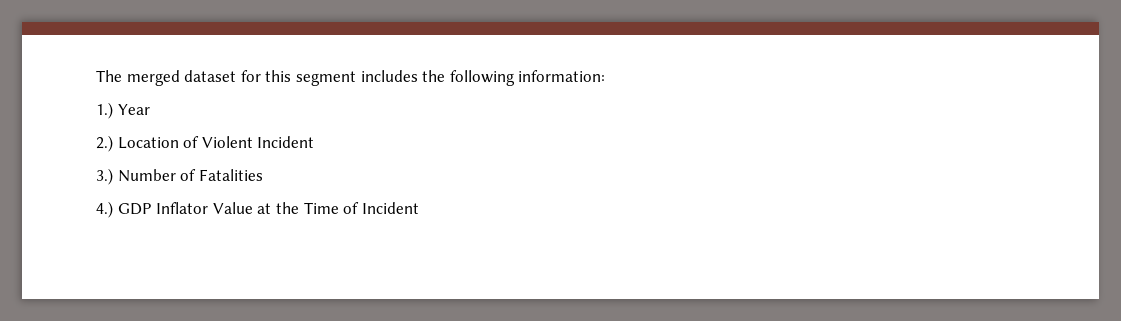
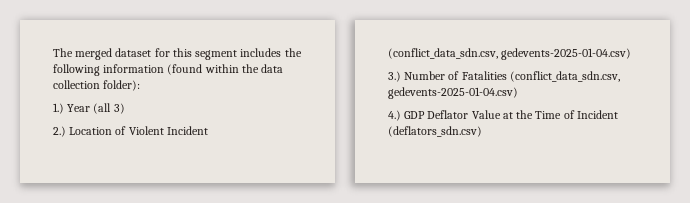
- The merged dataset for this segment includes the following information:
+ The merged dataset for this segment includes the following information (found within the data collection folder):
- 1.) Year
+ 1.) Year (all 3)
- 2.) Location of Violent Incident
+ 2.) Location of Violent Incident (conflict_data_sdn.csv, gedevents-2025-01-04.csv)
- 3.) Number of Fatalities
+ 3.) Number of Fatalities (conflict_data_sdn.csv, gedevents-2025-01-04.csv)
- 4.) GDP Inflator Value at the Time of Incident
+ 4.) GDP Deflator Value at the Time of Incident (deflators_sdn.csv)

